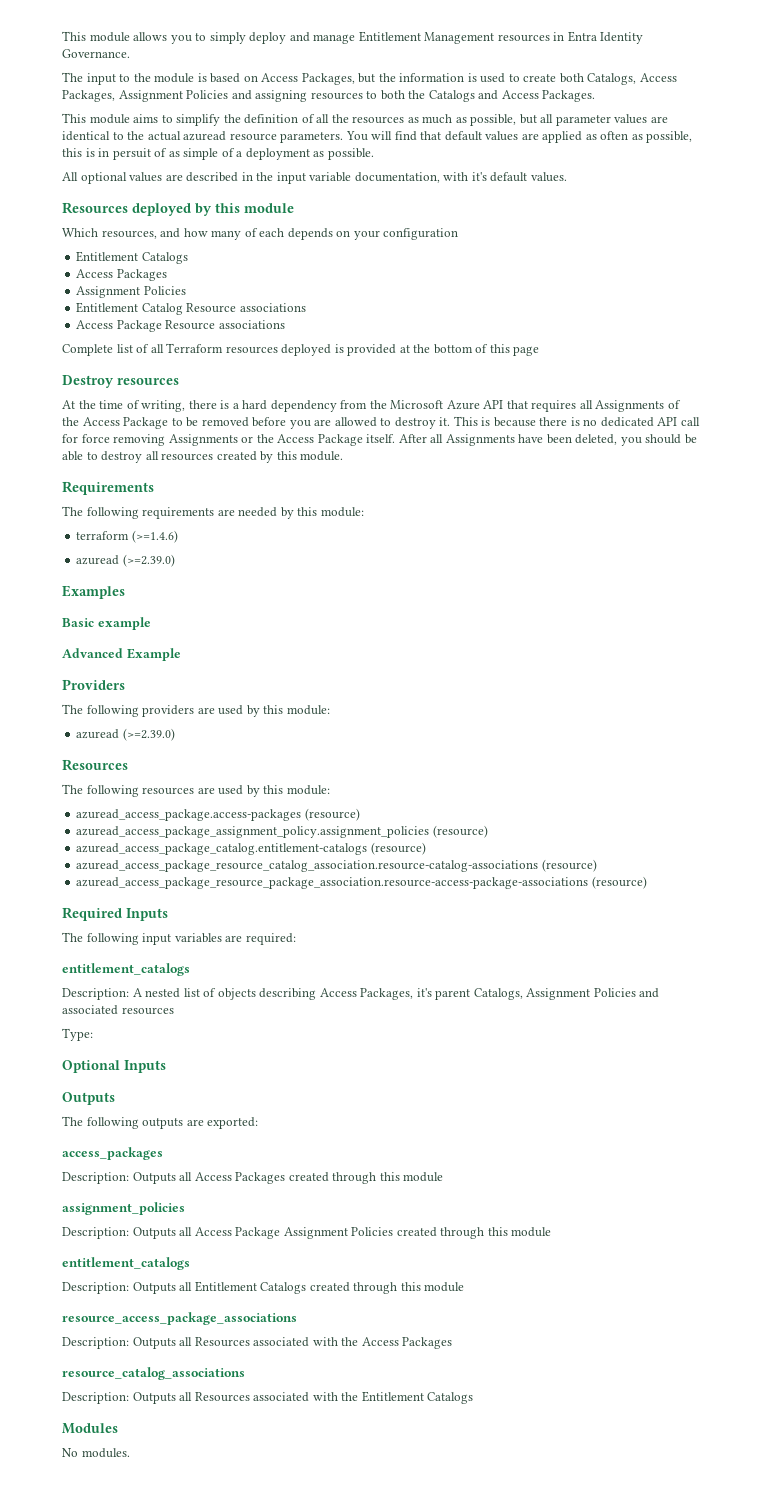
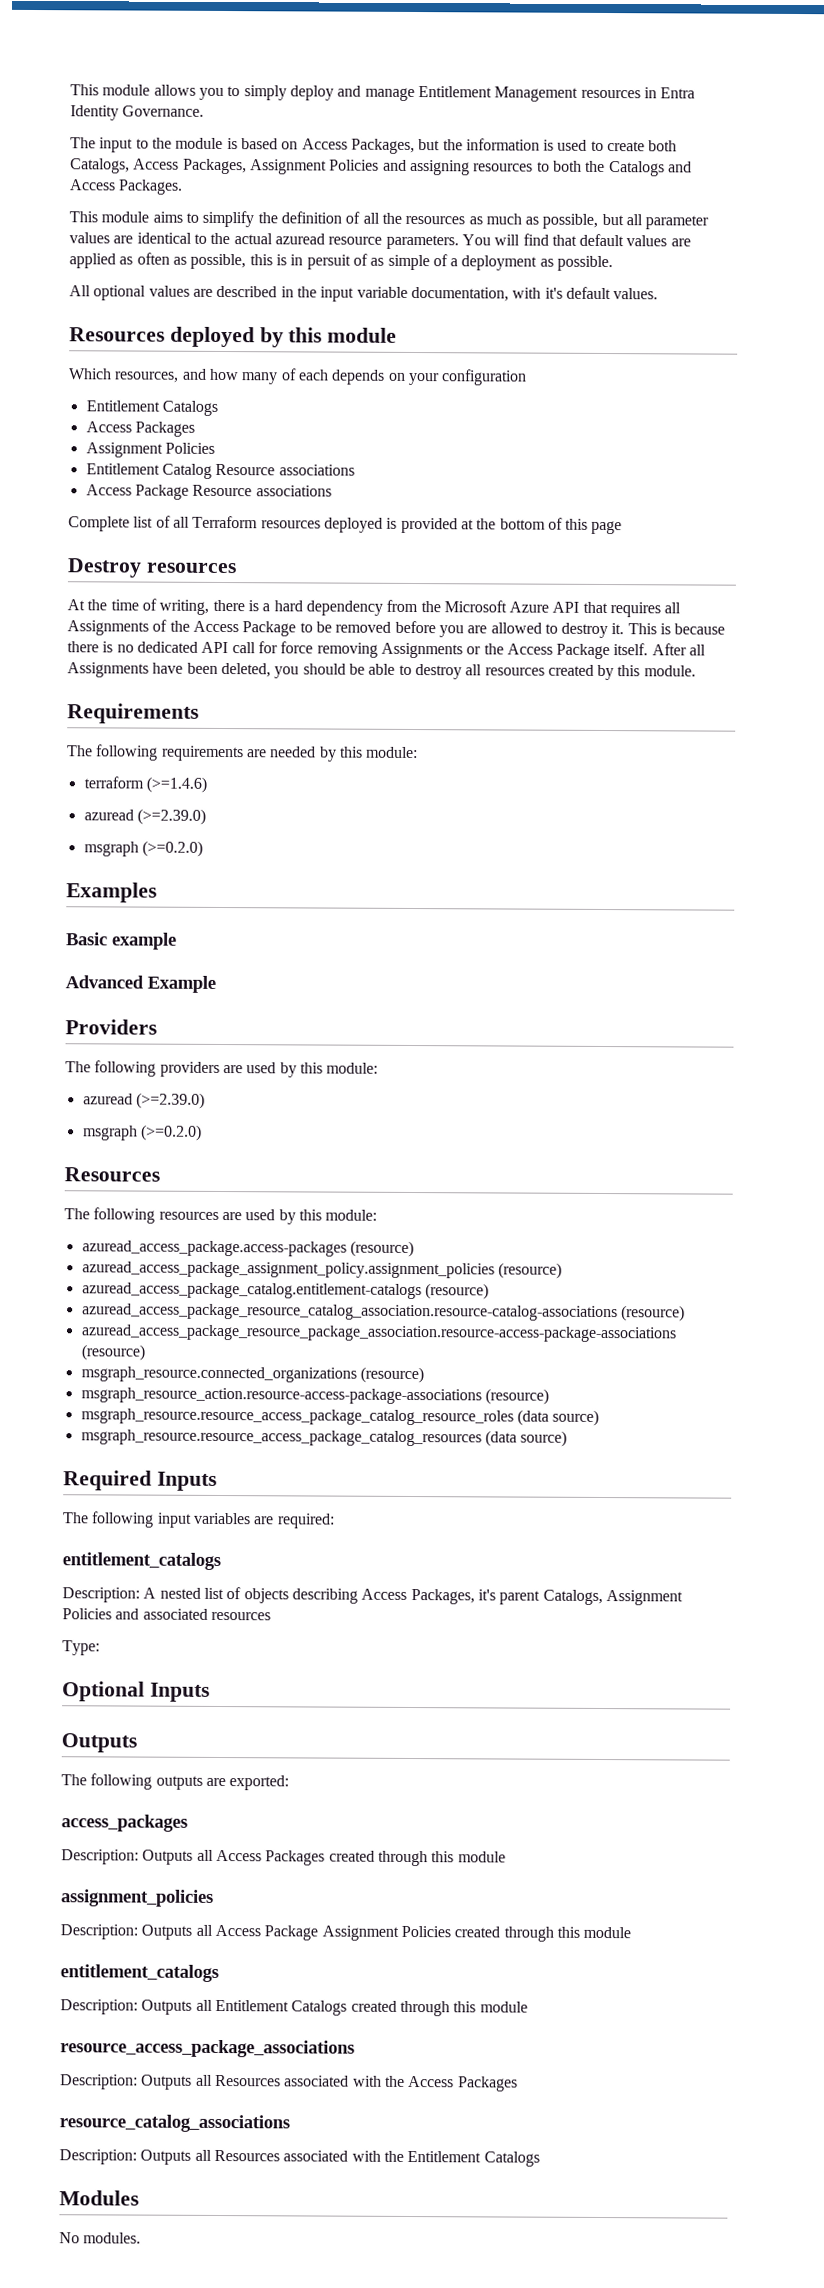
  terraform (>=1.4.6)
  azuread (>=2.39.0)
+ msgraph (>=0.2.0)
  The following providers are used by this module:
  azuread (>=2.39.0)
+ msgraph (>=0.2.0)
+ msgraph_resource.connected_organizations (resource)
+ msgraph_resource_action.resource-access-package-associations (resource)
+ msgraph_resource.resource_access_package_catalog_resource_roles (data source)
+ msgraph_resource.resource_access_package_catalog_resources (data source)

